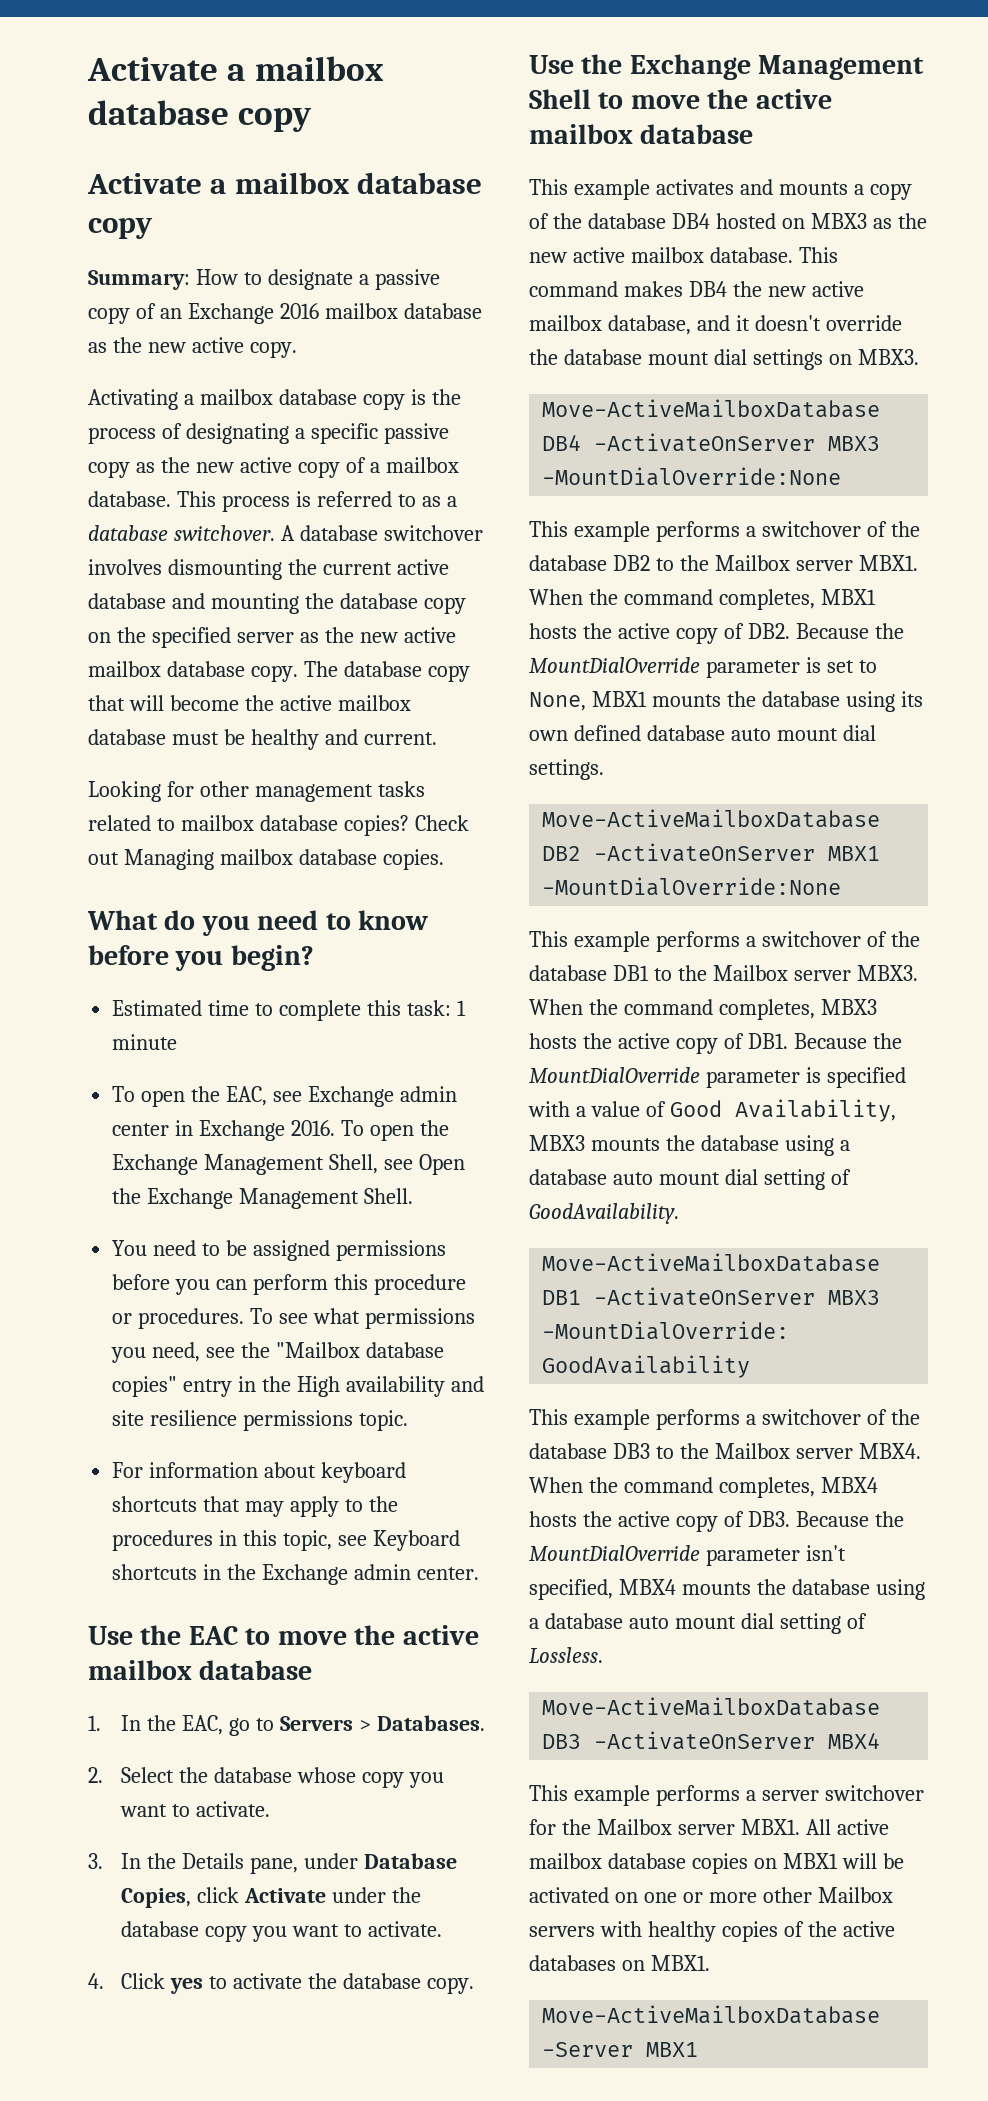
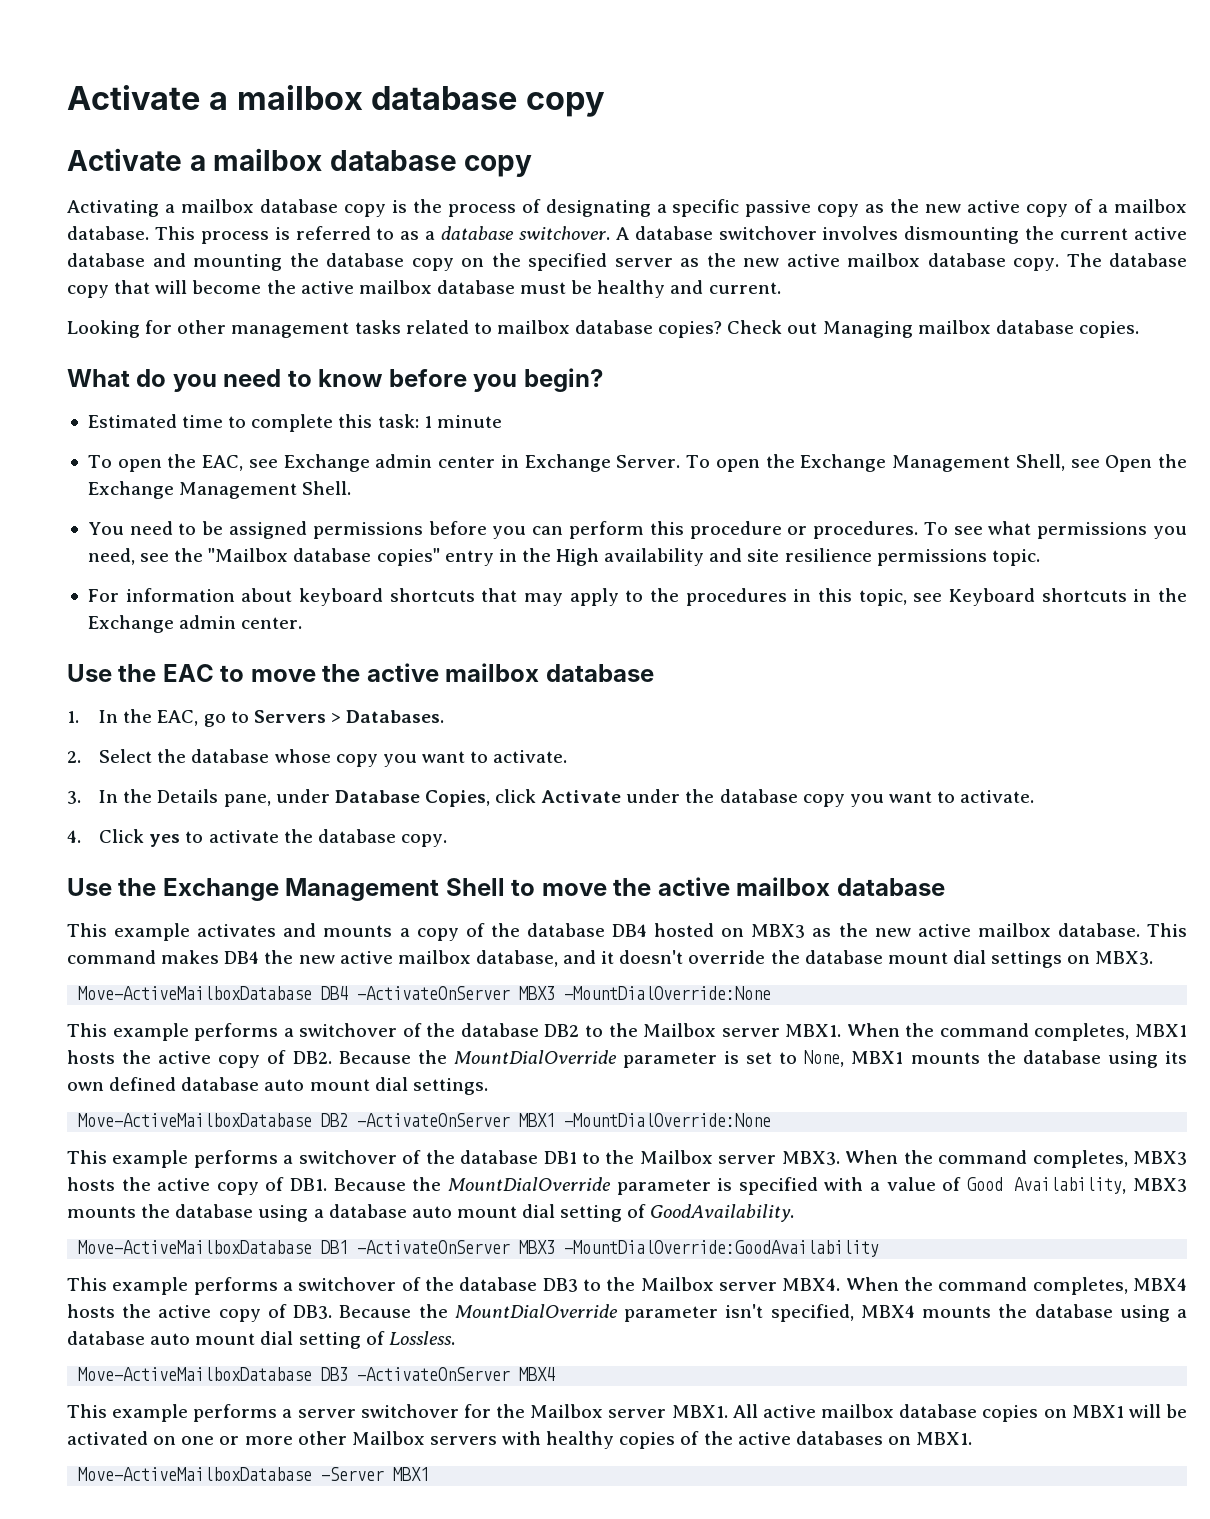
- Summary: How to designate a passive copy of an Exchange 2016 mailbox database as the new active copy.
- To open the EAC, see Exchange admin center in Exchange 2016.
+ To open the EAC, see Exchange admin center in Exchange Server.

